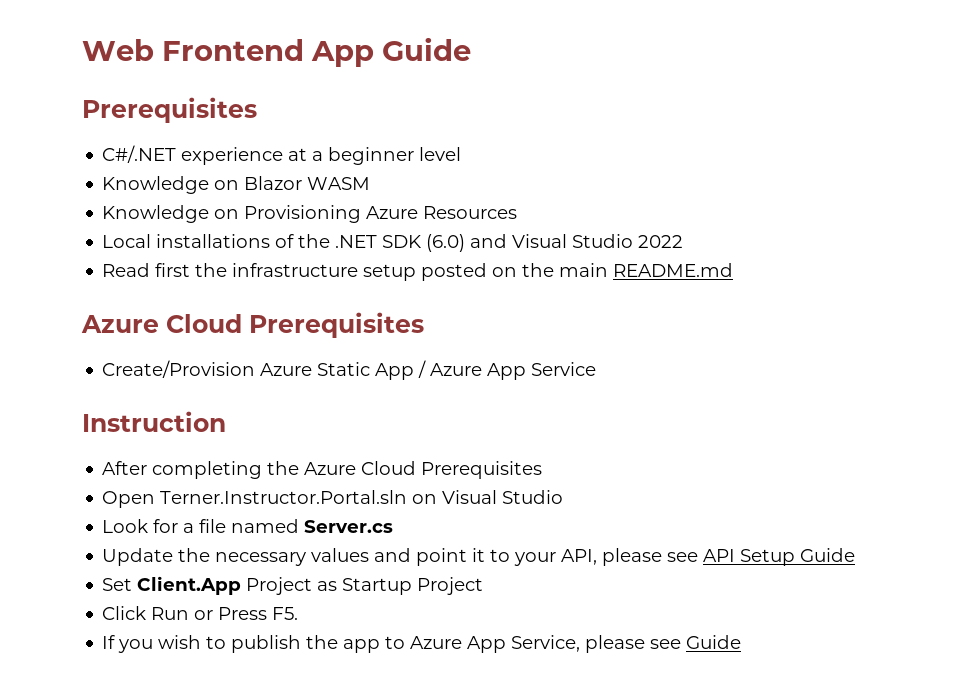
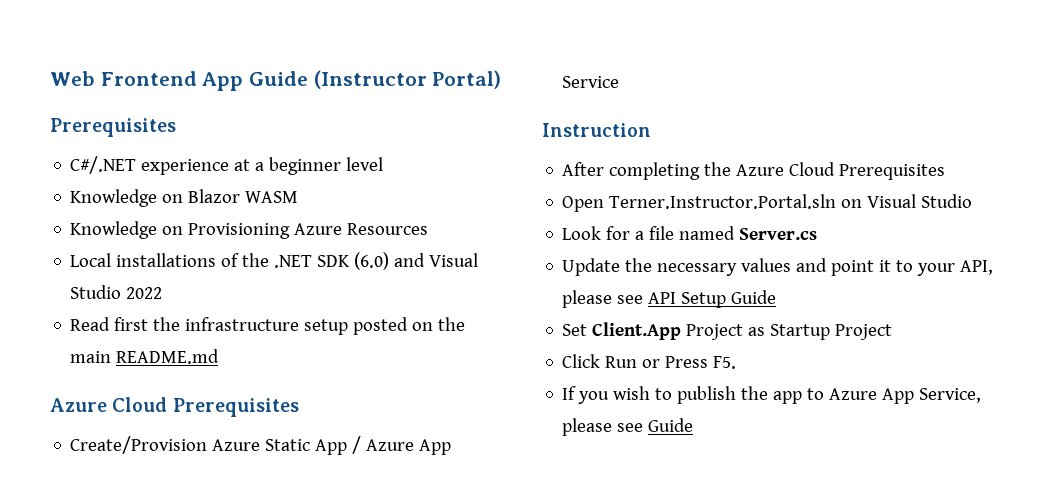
- Web Frontend App Guide
+ Web Frontend App Guide (Instructor Portal)

